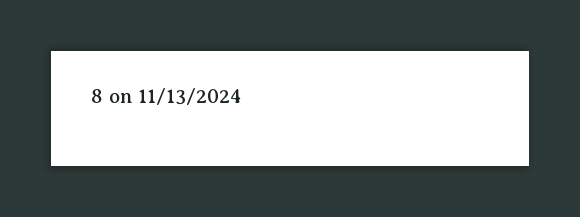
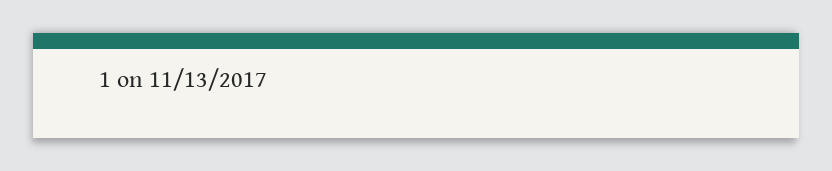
- 8 on 11/13/2024
+ 1 on 11/13/2017

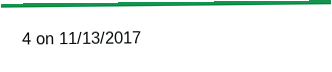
- 1 on 11/13/2017
+ 4 on 11/13/2017

